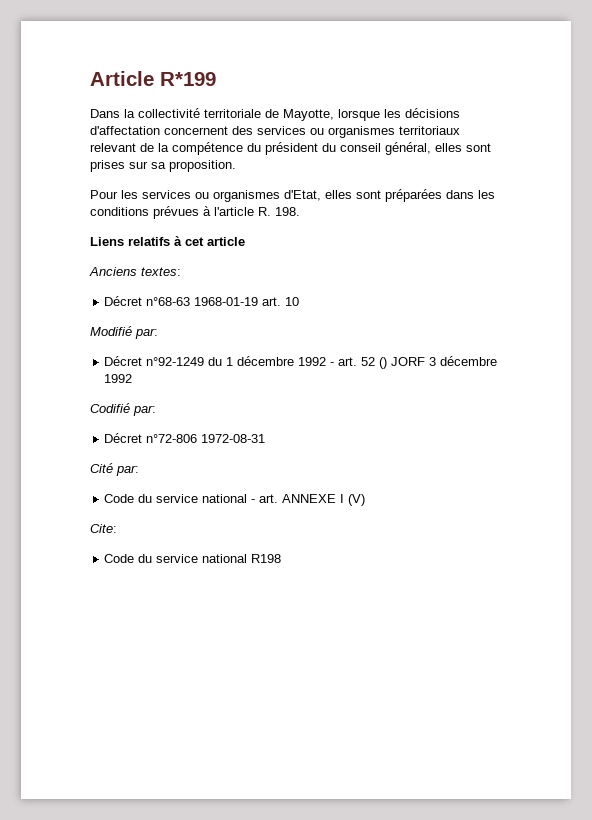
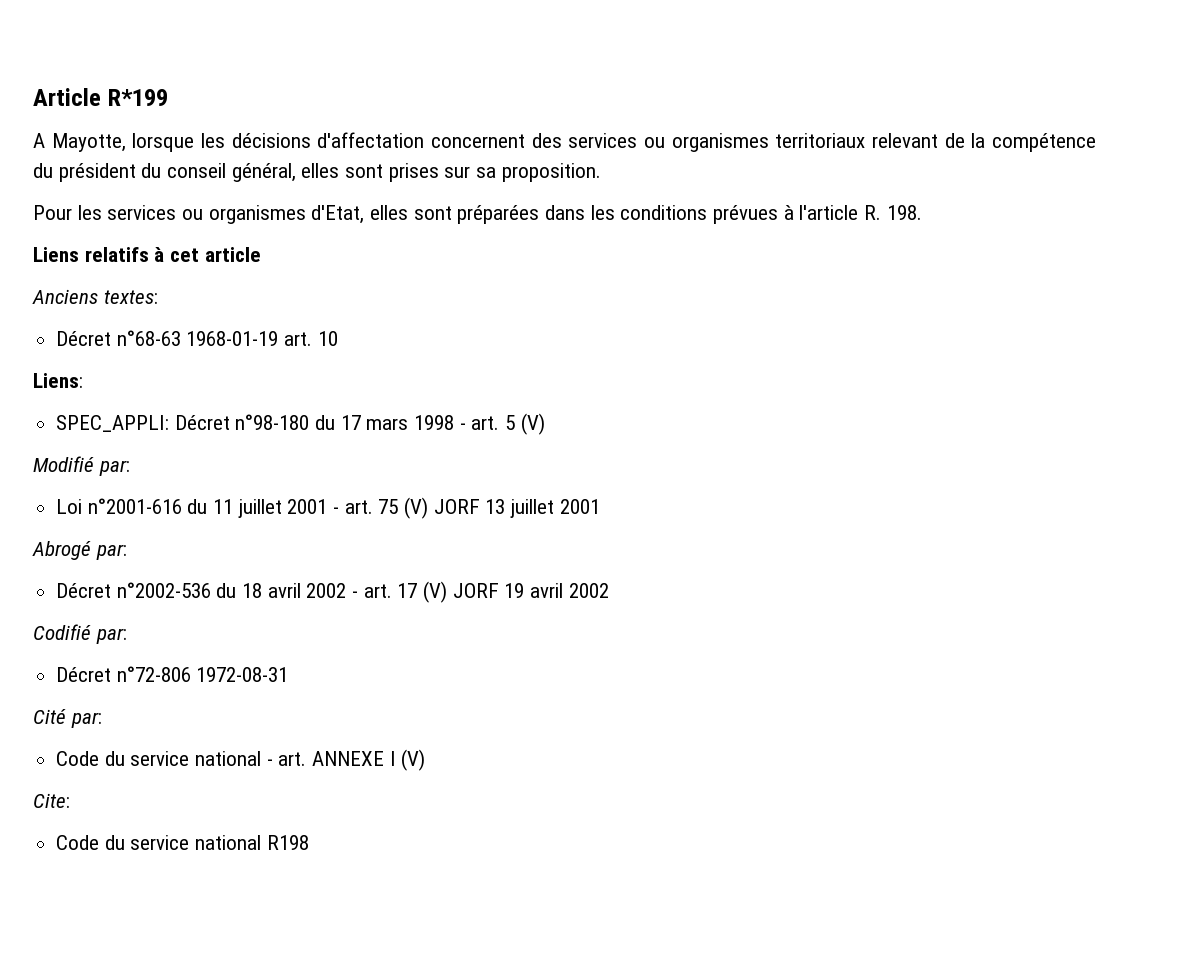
- Dans la collectivité territoriale de Mayotte, lorsque les décisions d'affectation concernent des services ou organismes territoriaux relevant de la compétence du président du conseil général, elles sont prises sur sa proposition.
+ A Mayotte, lorsque les décisions d'affectation concernent des services ou organismes territoriaux relevant de la compétence du président du conseil général, elles sont prises sur sa proposition.
+ Liens:
+ SPEC_APPLI: Décret n°98-180 du 17 mars 1998 - art. 5 (V)
  Modifié par:
- Décret n°92-1249 du 1 décembre 1992 - art. 52 () JORF 3 décembre 1992
+ Loi n°2001-616 du 11 juillet 2001 - art. 75 (V) JORF 13 juillet 2001
+ Abrogé par:
+ Décret n°2002-536 du 18 avril 2002 - art. 17 (V) JORF 19 avril 2002

